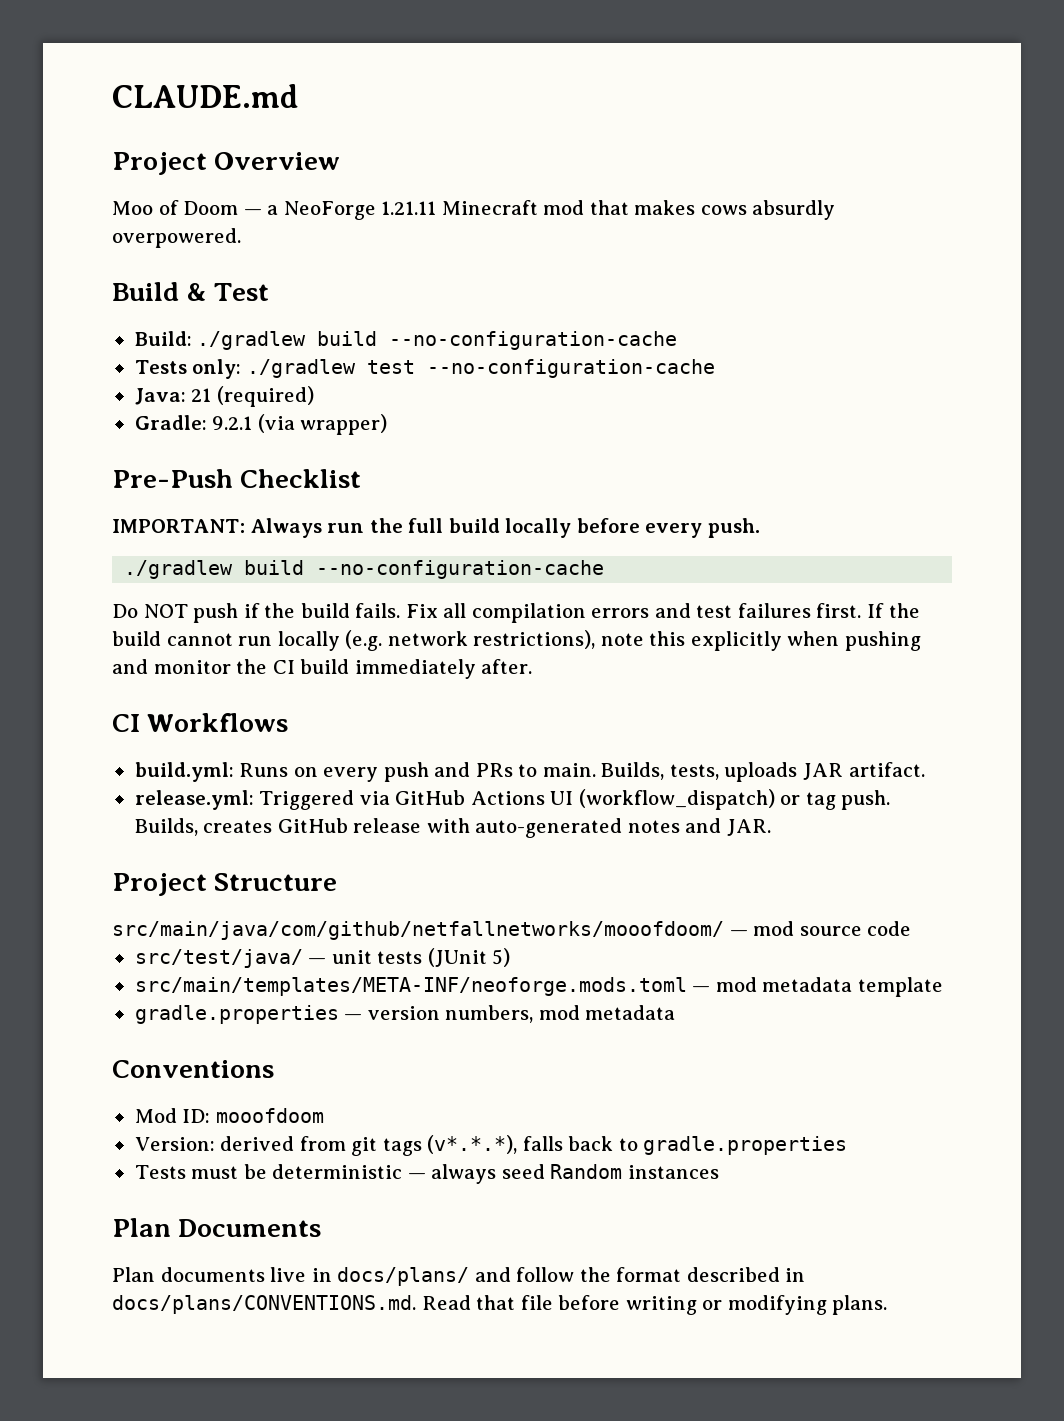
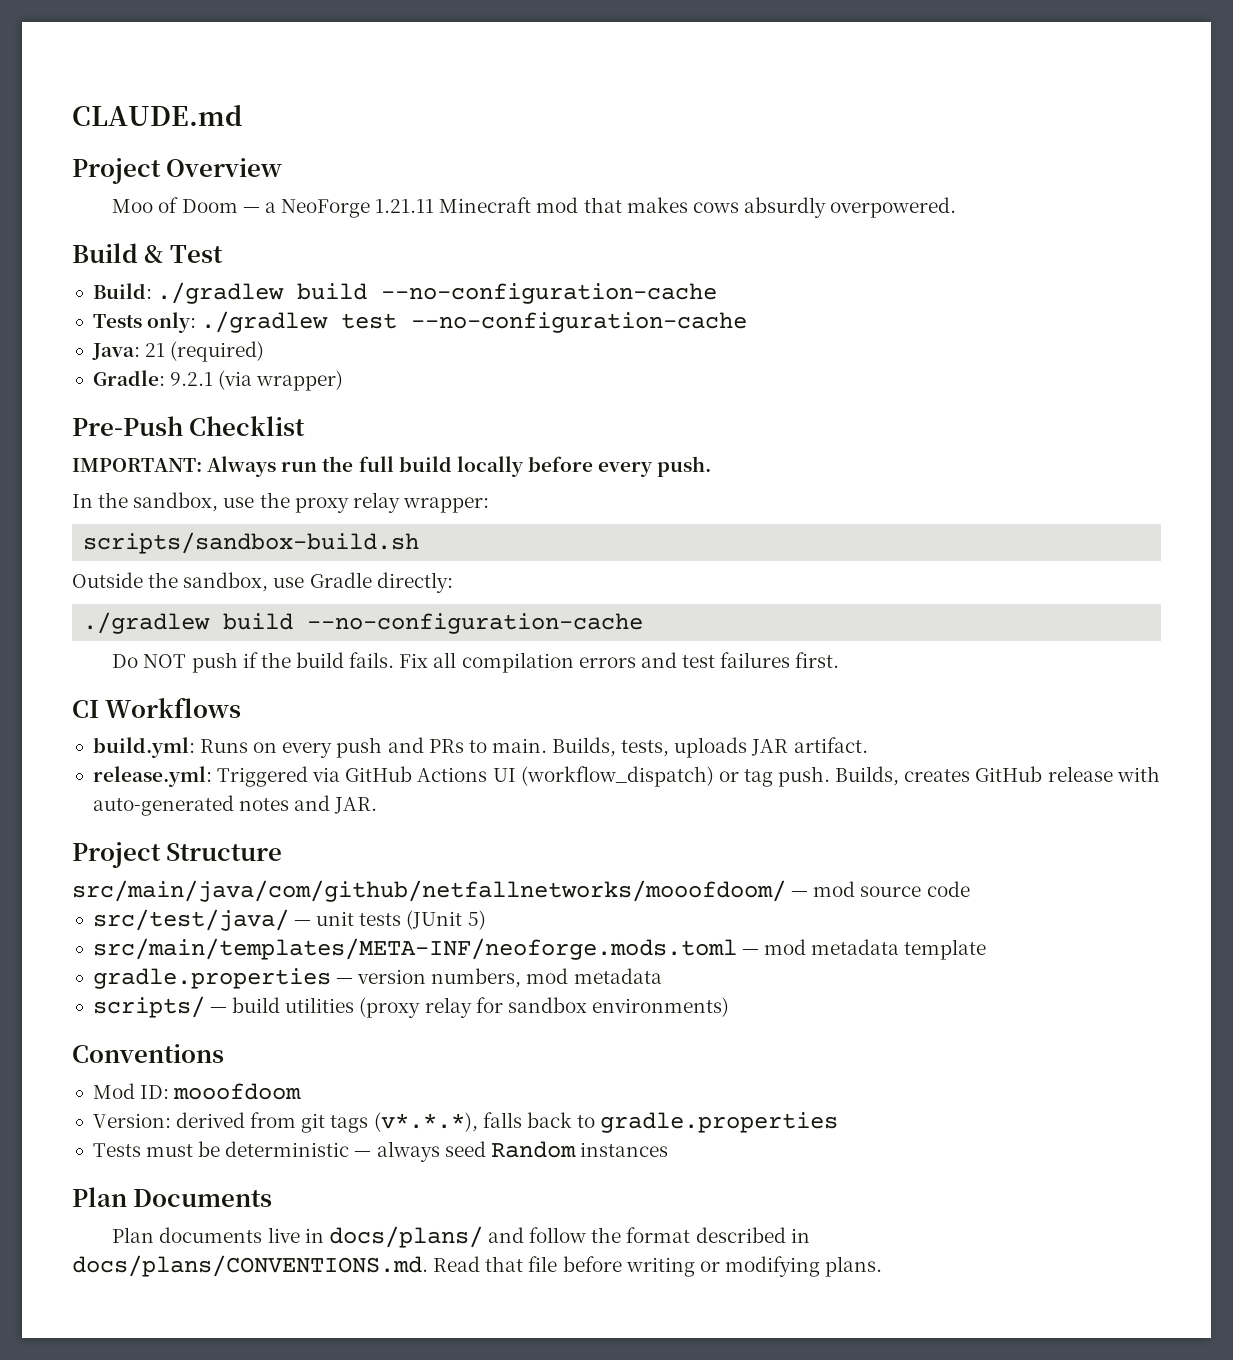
+ In the sandbox, use the proxy relay wrapper:
+ scripts/sandbox-build.sh
+ Outside the sandbox, use Gradle directly:
- If the build cannot run locally (e.g. network restrictions), note this explicitly when pushing and monitor the CI build immediately after.
+ scripts/ — build utilities (proxy relay for sandbox environments)

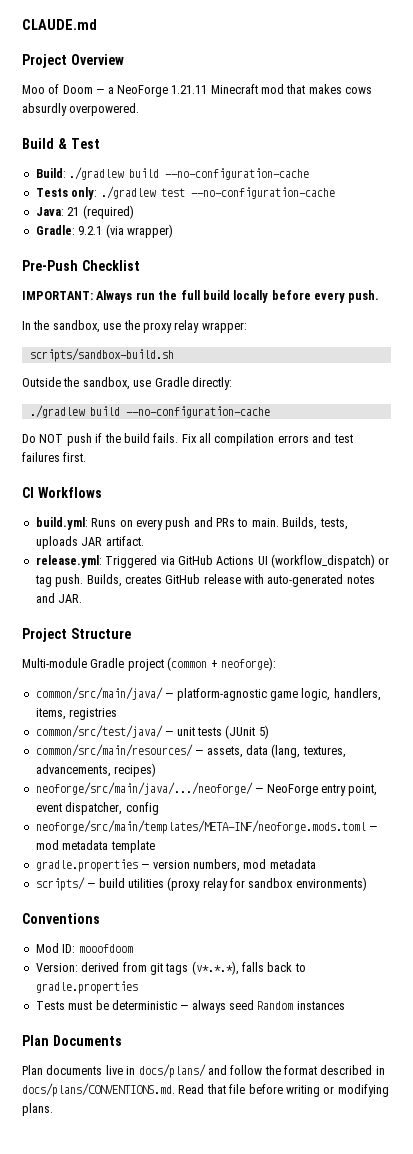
- src/main/java/com/github/netfallnetworks/mooofdoom/ — mod source code
- src/test/java/ — unit tests (JUnit 5)
+ Multi-module Gradle project (common + neoforge):
+ common/src/main/java/ — platform-agnostic game logic, handlers, items, registries
+ common/src/test/java/ — unit tests (JUnit 5)
- src/main/templates/META-INF/neoforge.mods.toml — mod metadata template
+ common/src/main/resources/ — assets, data (lang, textures, advancements, recipes)
+ neoforge/src/main/java/.../neoforge/ — NeoForge entry point, event dispatcher, config
+ neoforge/src/main/templates/META-INF/neoforge.mods.toml — mod metadata template

